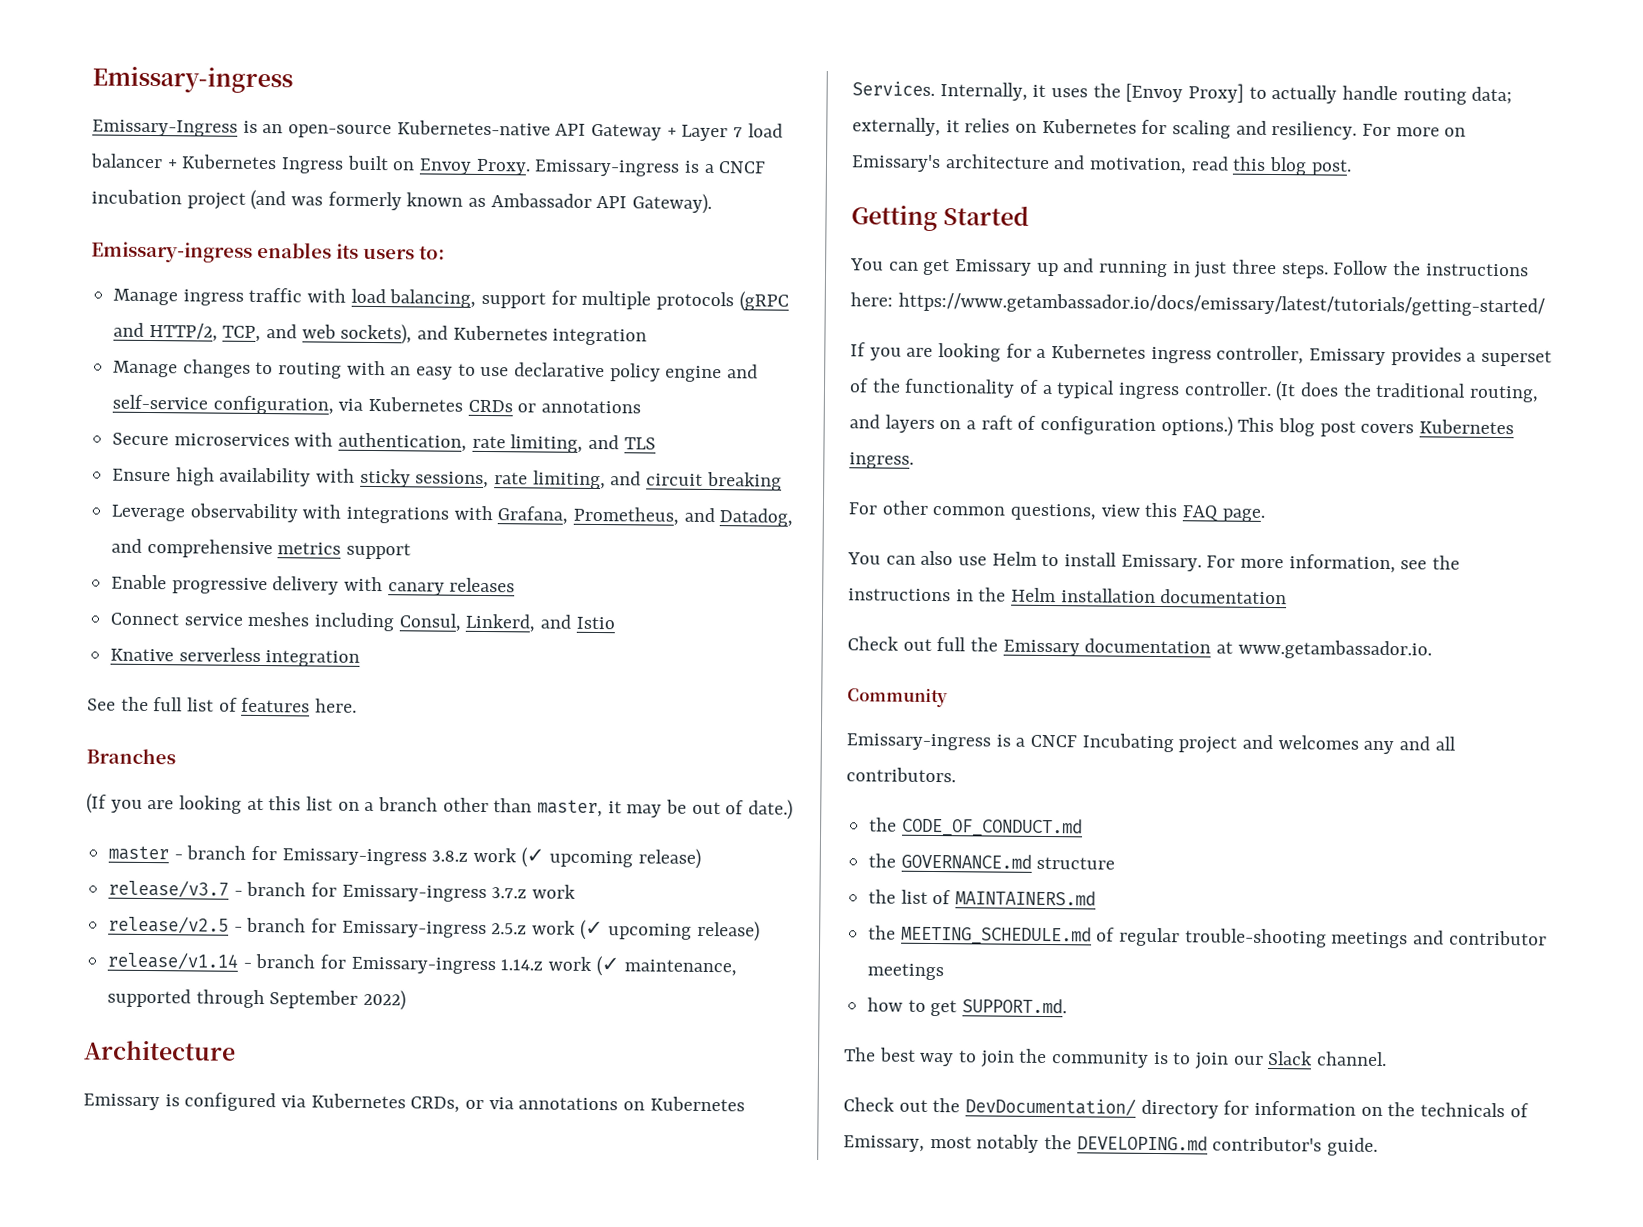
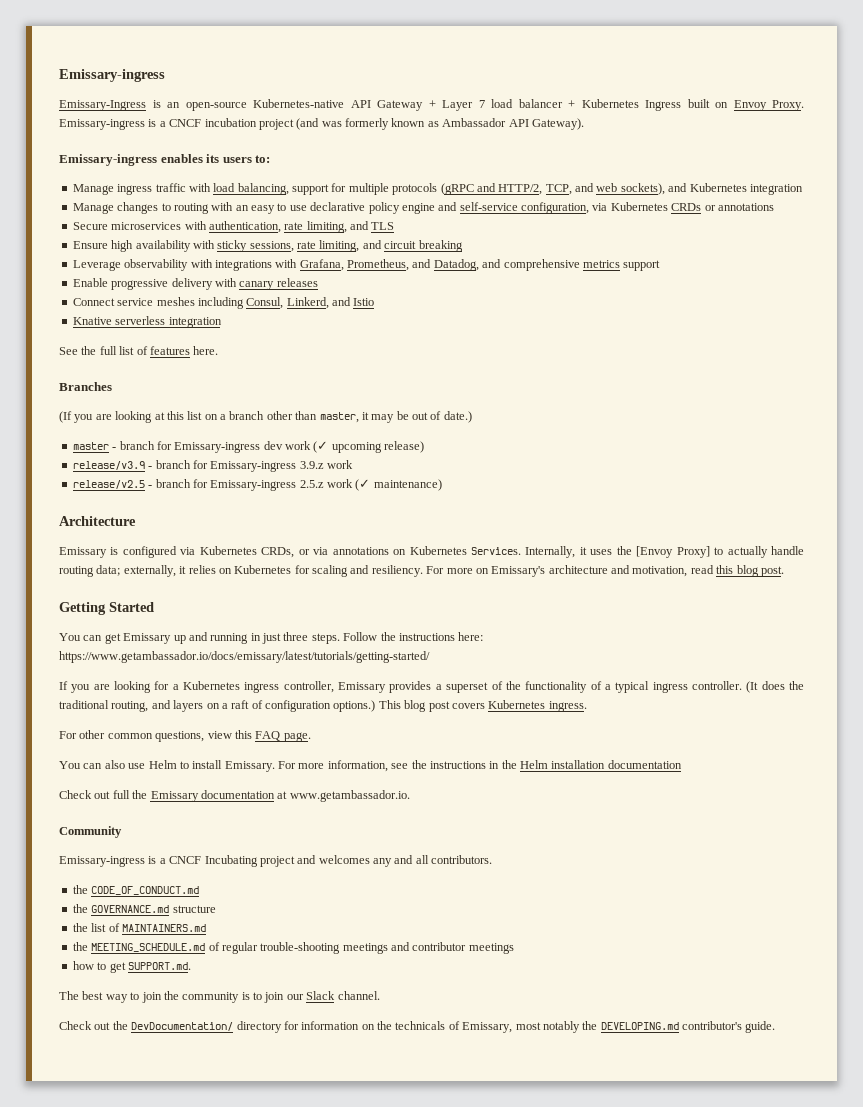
- master - branch for Emissary-ingress 3.8.z work (✓ upcoming release)
- release/v3.7 - branch for Emissary-ingress 3.7.z work
+ master - branch for Emissary-ingress dev work (✓ upcoming release)
+ release/v3.9 - branch for Emissary-ingress 3.9.z work
- release/v2.5 - branch for Emissary-ingress 2.5.z work (✓ upcoming release)
- release/v1.14 - branch for Emissary-ingress 1.14.z work (✓ maintenance, supported through September 2022)
+ release/v2.5 - branch for Emissary-ingress 2.5.z work (✓ maintenance)

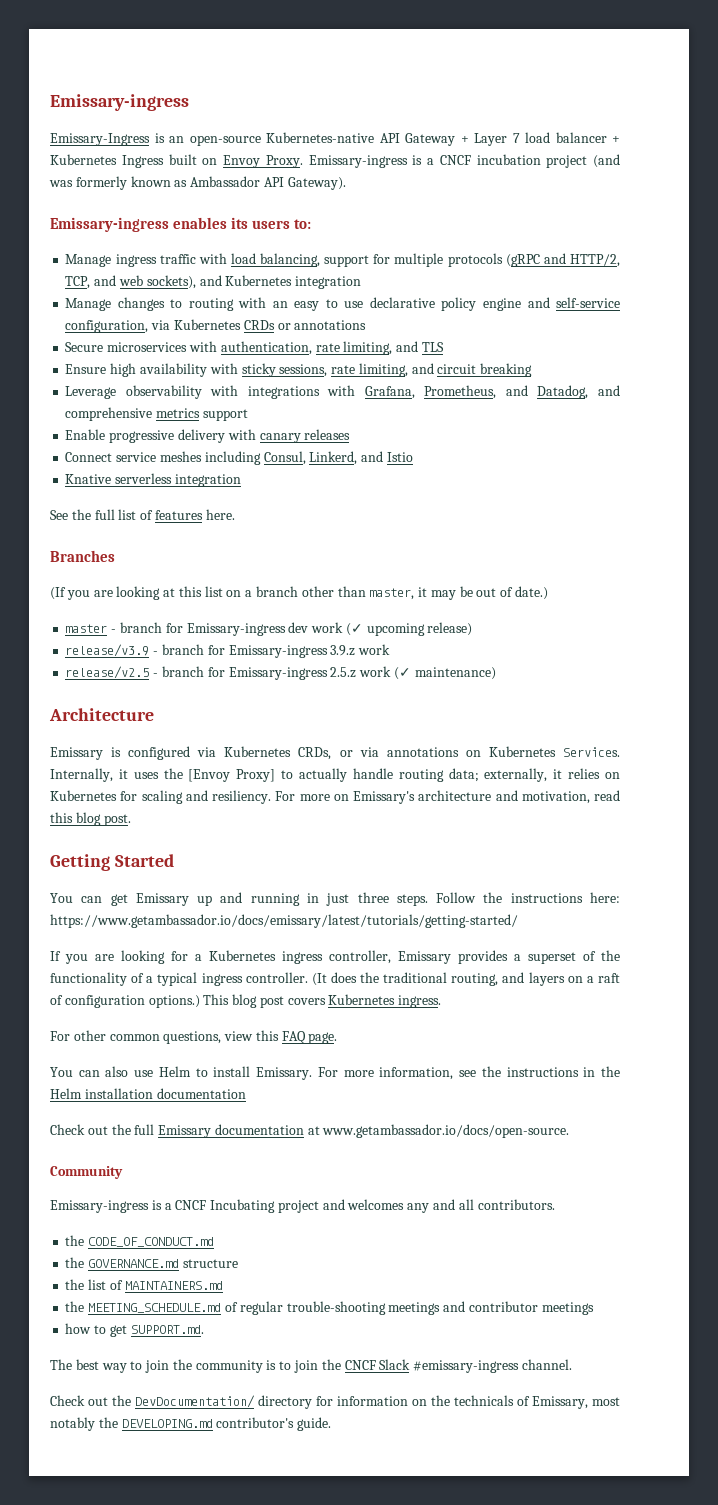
- Check out full the Emissary documentation at www.getambassador.io.
+ Check out the full Emissary documentation at www.getambassador.io/docs/open-source.
- The best way to join the community is to join our Slack channel.
+ The best way to join the community is to join the CNCF Slack #emissary-ingress channel.

